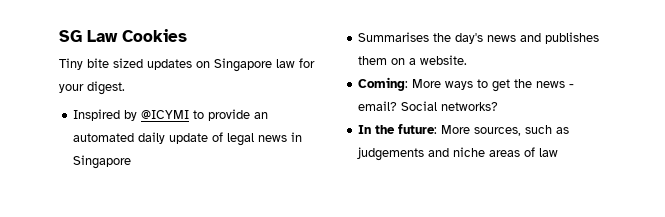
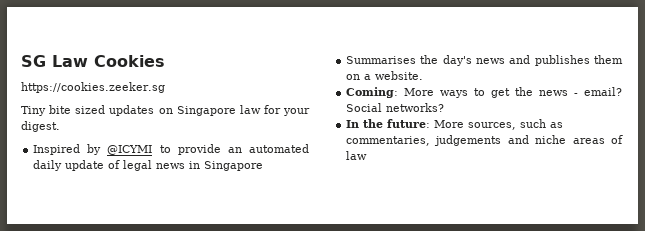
+ https://cookies.zeeker.sg
- In the future: More sources, such as judgements and niche areas of law
+ In the future: More sources, such as commentaries, judgements and niche areas of law

